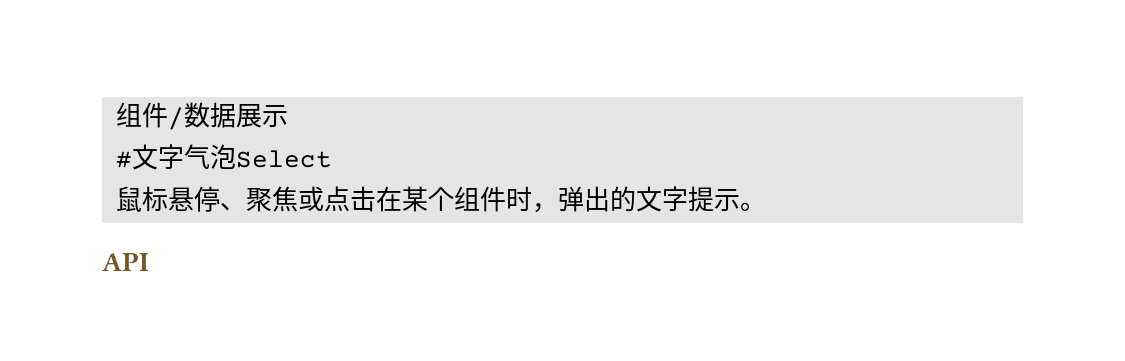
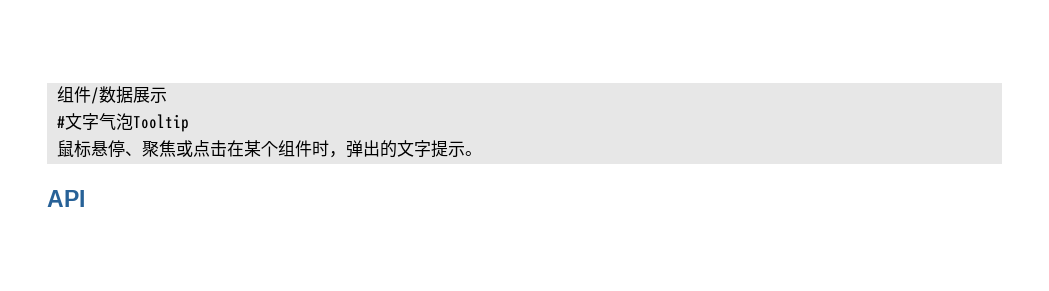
- #文字气泡Select
+ #文字气泡Tooltip

